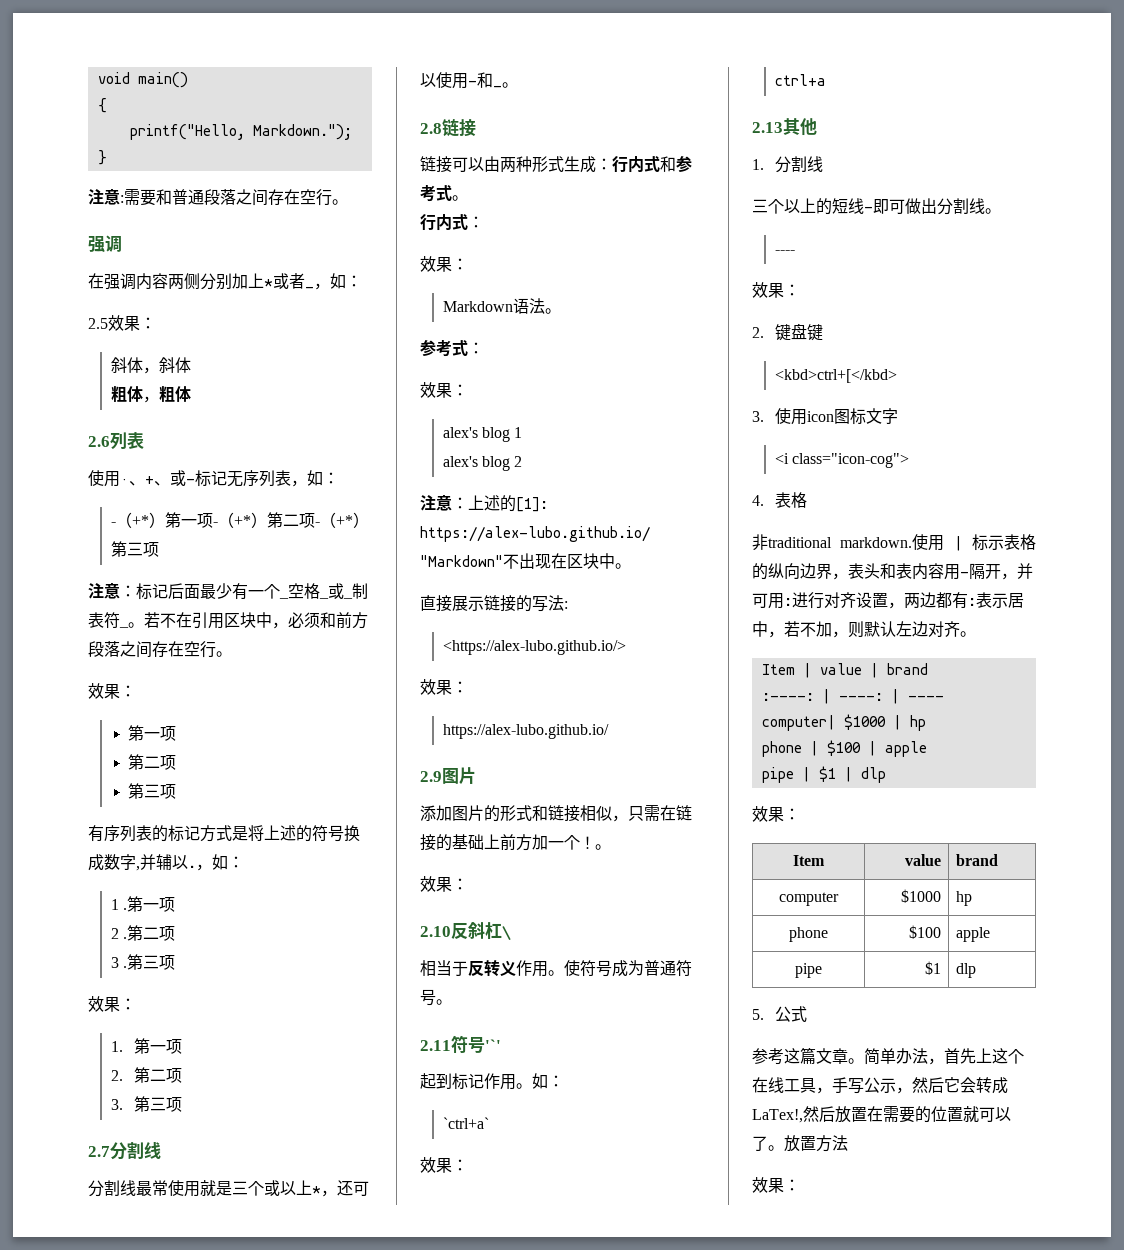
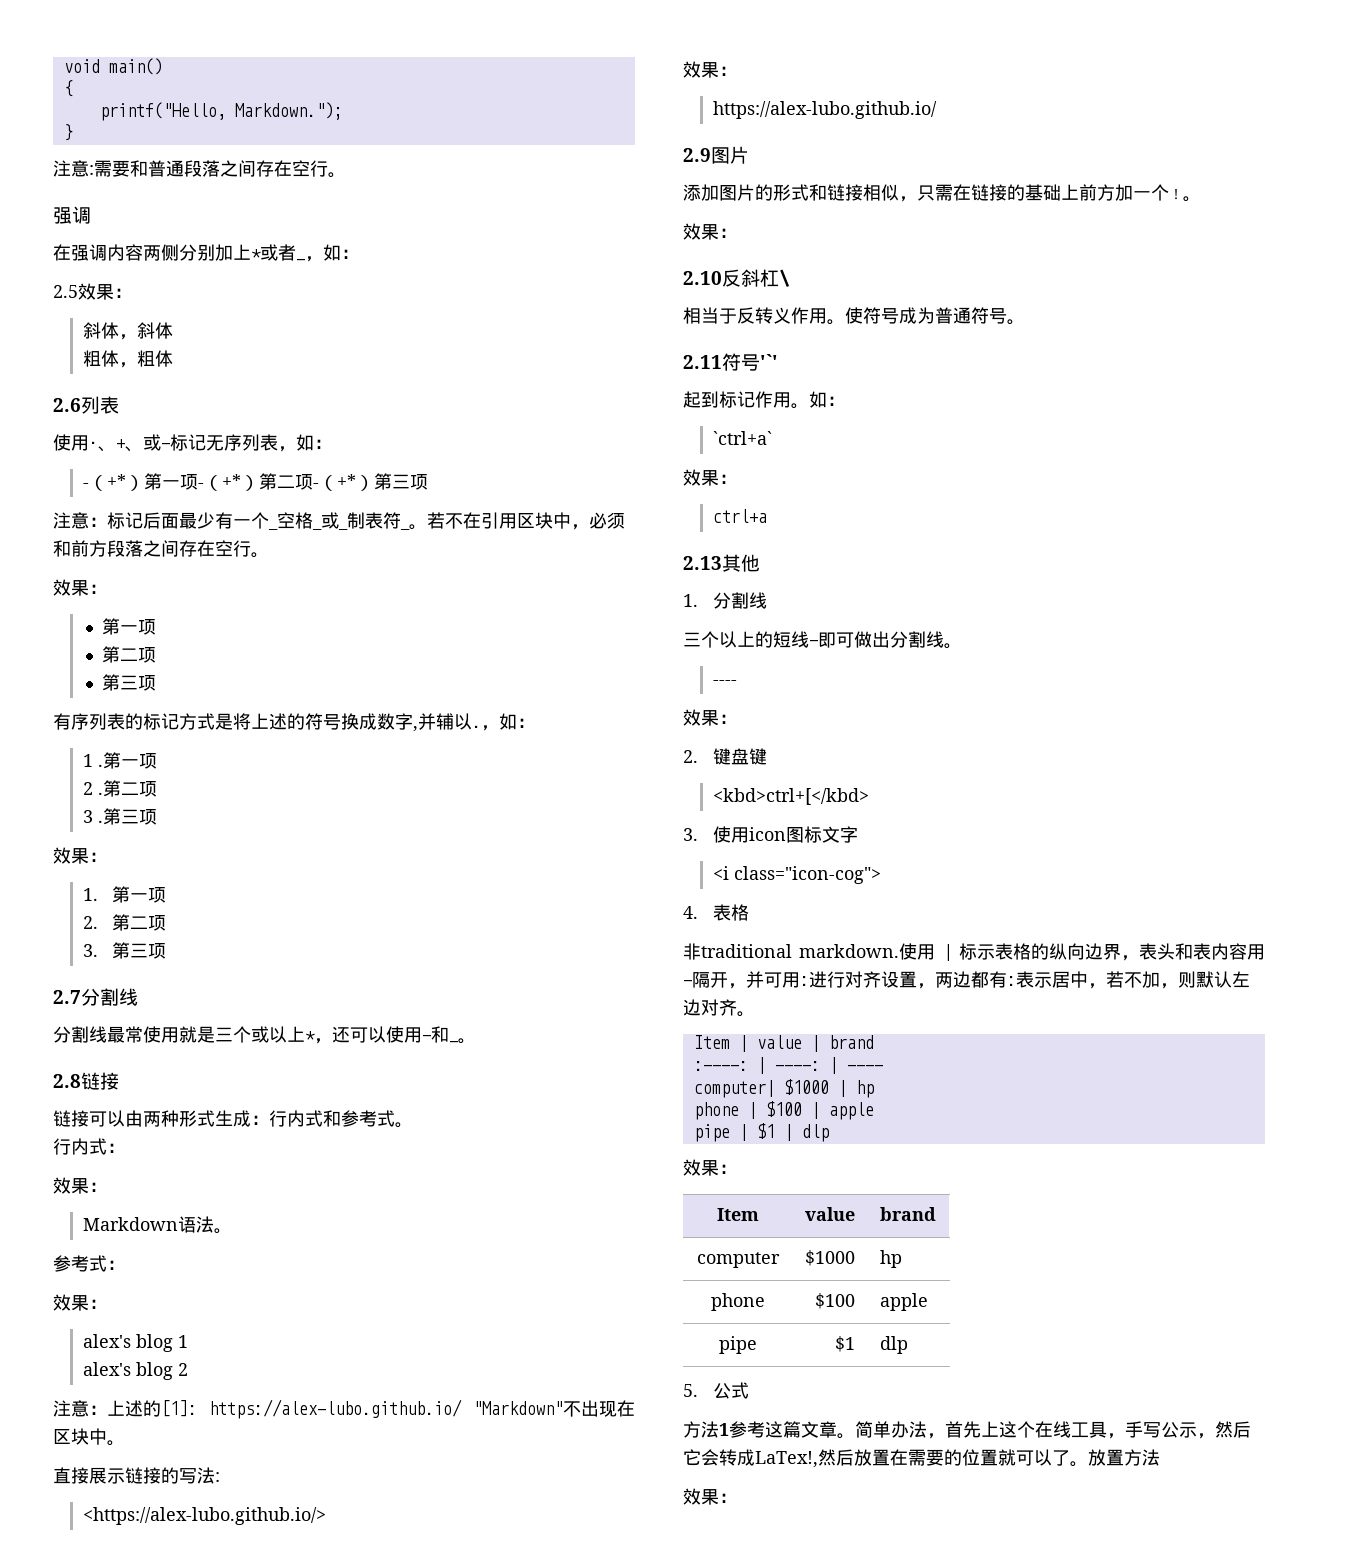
- 参考这篇文章。
+ 方法1参考这篇文章。

